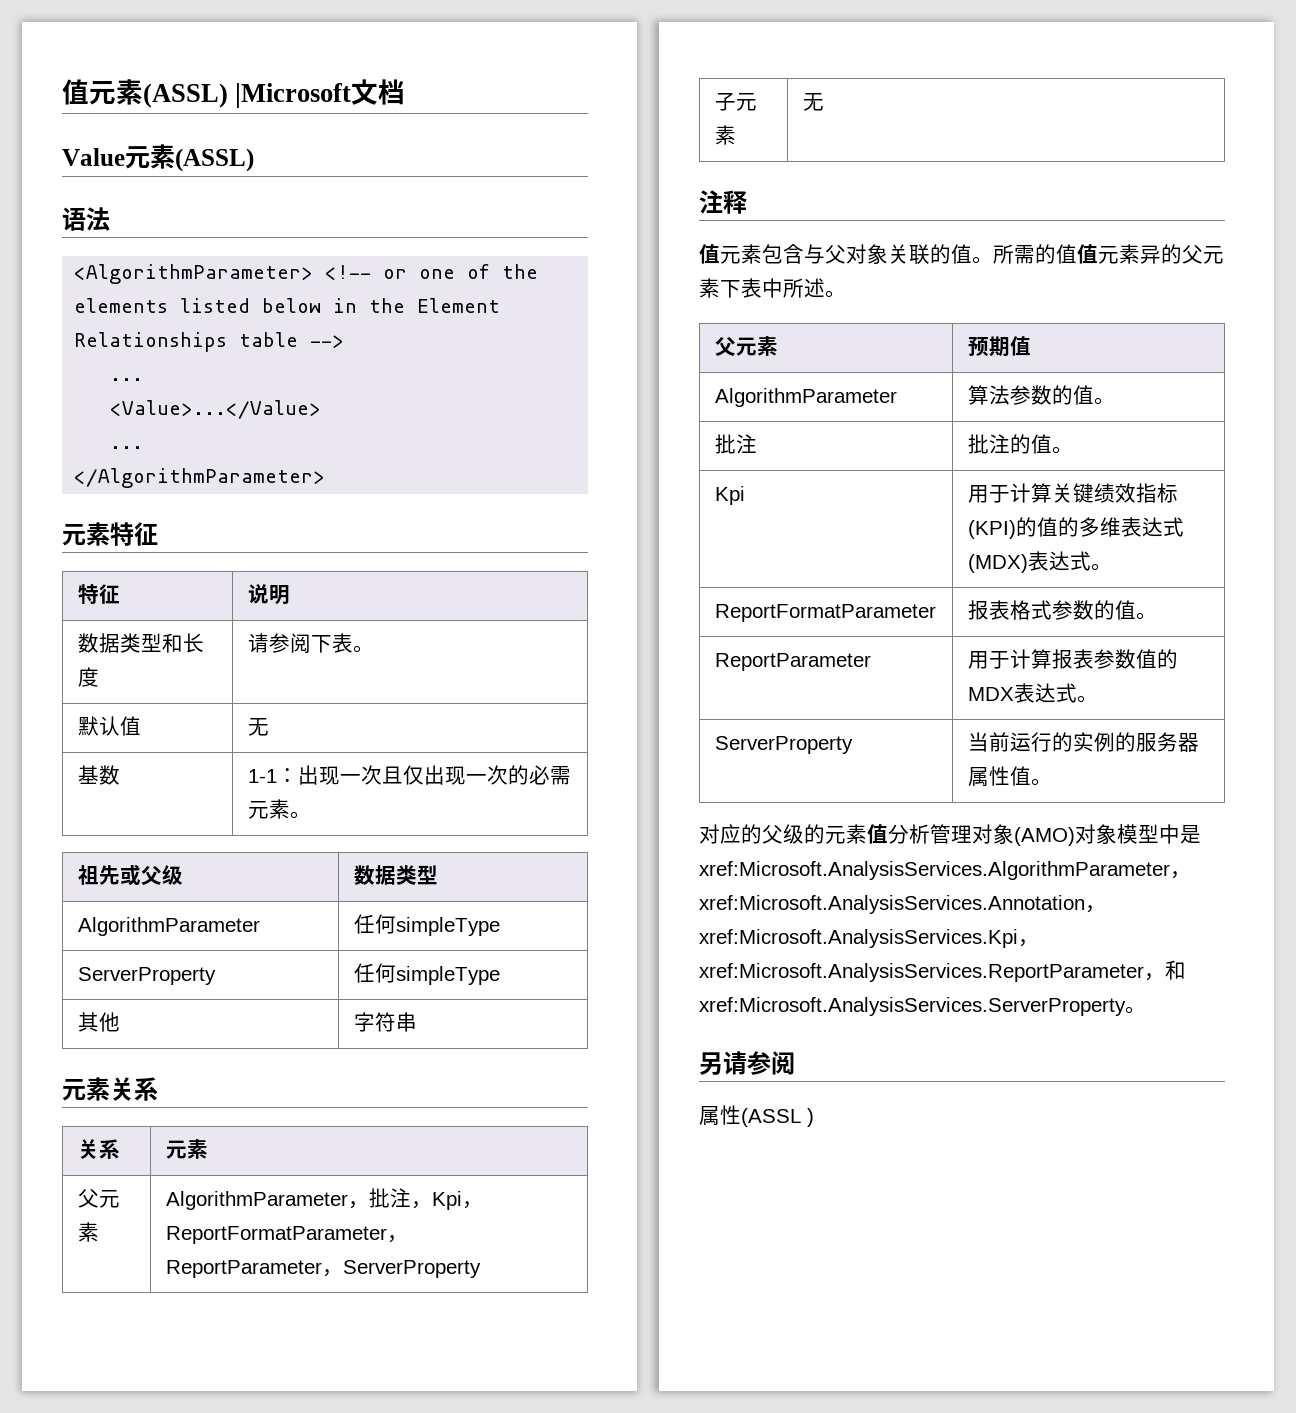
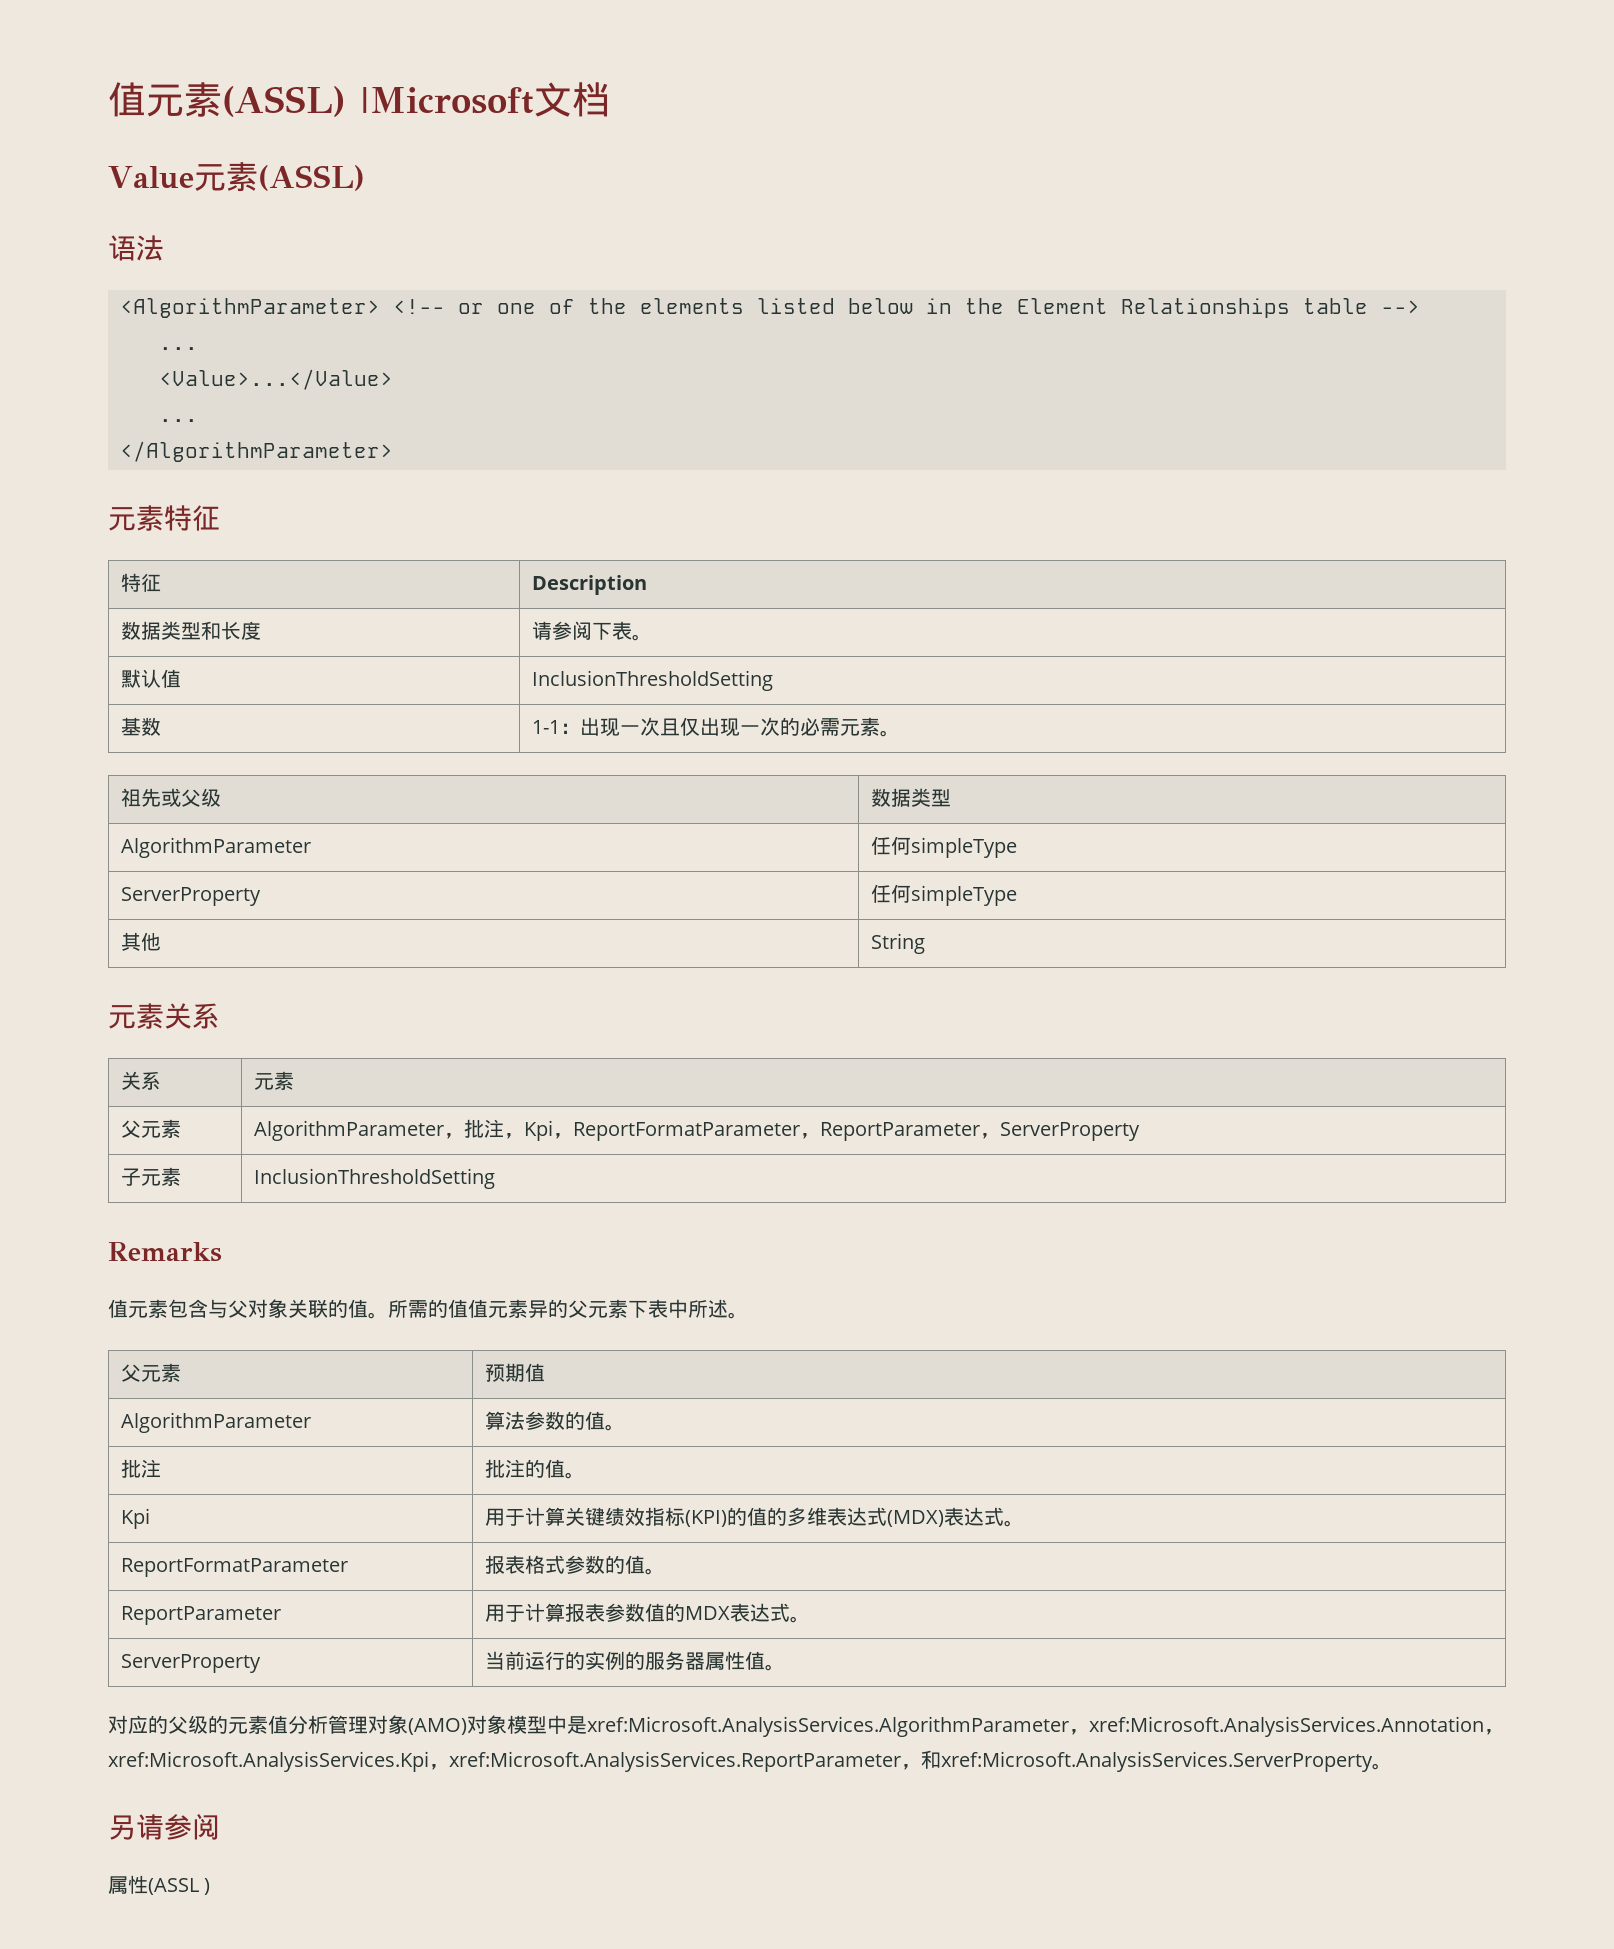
- 特征 | 说明
+ 特征 | Description
- 默认值 | 无
+ 默认值 | InclusionThresholdSetting
- 其他 | 字符串
+ 其他 | String
- 子元素 | 无
- 注释
+ 子元素 | InclusionThresholdSetting
+ Remarks

